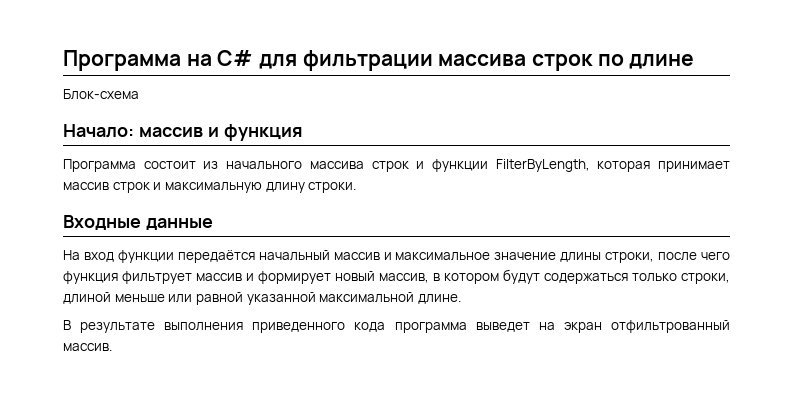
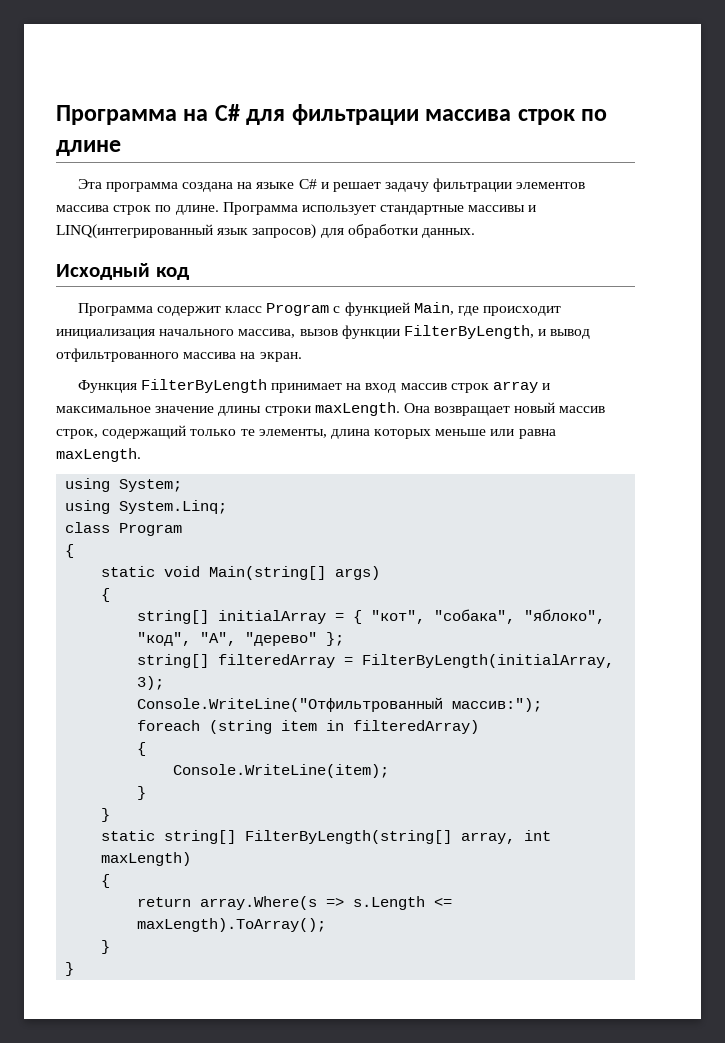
- Блок-схема
- Начало: массив и функция
- Программа состоит из начального массива строк и функции FilterByLength, которая принимает массив строк и максимальную длину строки.
- Входные данные
- На вход функции передаётся начальный массив и максимальное значение длины строки, после чего функция фильтрует массив и формирует новый массив, в котором будут содержаться только строки, длиной меньше или равной указанной максимальной длине.
- В результате выполнения приведенного кода программа выведет на экран отфильтрованный массив.
+ Эта программа создана на языке C# и решает задачу фильтрации элементов массива строк по длине. Программа использует стандартные массивы и LINQ(интегрированный язык запросов) для обработки данных.
+ Исходный код
+ Программа содержит класс Program с функцией Main, где происходит инициализация начального массива, вызов функции FilterByLength, и вывод отфильтрованного массива на экран.
+ Функция FilterByLength принимает на вход массив строк array и максимальное значение длины строки maxLength. Она возвращает новый массив строк, содержащий только те элементы, длина которых меньше или равна maxLength.
+ using System;
+ using System.Linq;
+ class Program
+ {
+ static void Main(string[] args)
+ {
+ string[] initialArray = { "кот", "собака", "яблоко", "код", "A", "дерево" };
+ string[] filteredArray = FilterByLength(initialArray, 3);
+ Console.WriteLine("Отфильтрованный массив:");
+ foreach (string item in filteredArray)
+ {
+ Console.WriteLine(item);
+ }
+ }
+ static string[] FilterByLength(string[] array, int maxLength)
+ {
+ return array.Where(s => s.Length <= maxLength).ToArray();
+ }
+ }

